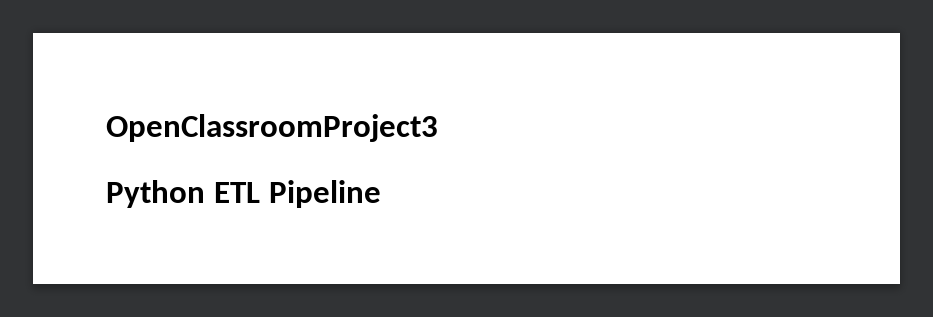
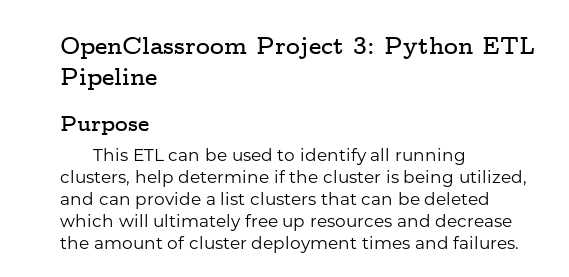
- OpenClassroomProject3
- Python ETL Pipeline
+ OpenClassroom Project 3: Python ETL Pipeline
+ Purpose
+ This ETL can be used to identify all running clusters, help determine if the cluster is being utilized, and can provide a list clusters that can be deleted which will ultimately free up resources and decrease the amount of cluster deployment times and failures.

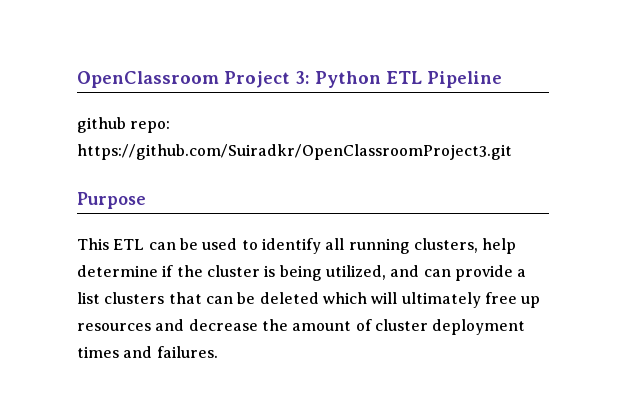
+ github repo: https://github.com/Suiradkr/OpenClassroomProject3.git

